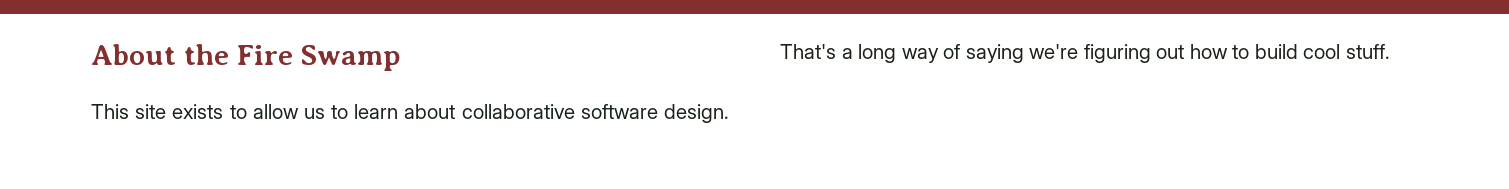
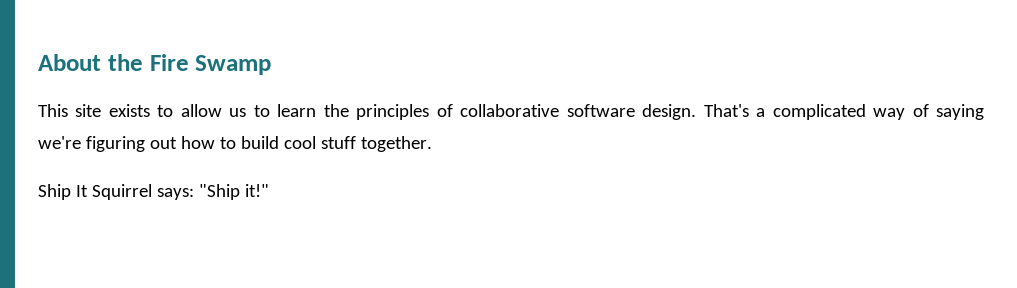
- This site exists to allow us to learn about collaborative software design.
+ This site exists to allow us to learn the principles of collaborative software design.
- That's a long way of saying we're figuring out how to build cool stuff.
+ That's a complicated way of saying we're figuring out how to build cool stuff together.
+ Ship It Squirrel says: "Ship it!"

